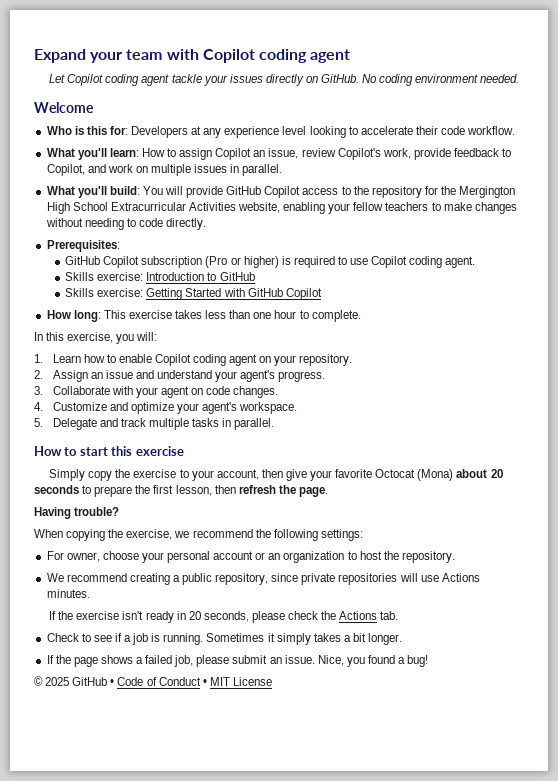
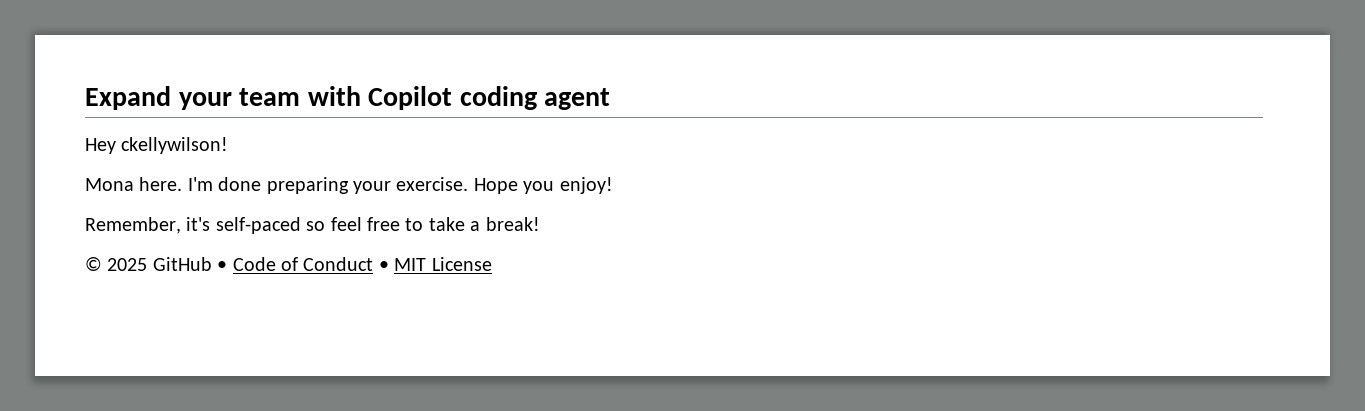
- Let Copilot coding agent tackle your issues directly on GitHub. No coding environment needed.
- Welcome
- Who is this for: Developers at any experience level looking to accelerate their code workflow.
- What you'll learn: How to assign Copilot an issue, review Copilot's work, provide feedback to Copilot, and work on multiple issues in parallel.
- What you'll build: You will provide GitHub Copilot access to the repository for the Mergington High School Extracurricular Activities website, enabling your fellow teachers to make changes without needing to code directly.
- Prerequisites:
- GitHub Copilot subscription (Pro or higher) is required to use Copilot coding agent.
- Skills exercise: Introduction to GitHub
- Skills exercise: Getting Started with GitHub Copilot
- How long: This exercise takes less than one hour to complete.
- In this exercise, you will:
- 1. Learn how to enable Copilot coding agent on your repository.
- 2. Assign an issue and understand your agent's progress.
- 3. Collaborate with your agent on code changes.
- 4. Customize and optimize your agent's workspace.
- 5. Delegate and track multiple tasks in parallel.
- How to start this exercise
- Simply copy the exercise to your account, then give your favorite Octocat (Mona) about 20 seconds to prepare the first lesson, then refresh the page.
- Having trouble?
- When copying the exercise, we recommend the following settings:
- For owner, choose your personal account or an organization to host the repository.
- We recommend creating a public repository, since private repositories will use Actions minutes.
- If the exercise isn't ready in 20 seconds, please check the Actions tab.
- Check to see if a job is running. Sometimes it simply takes a bit longer.
- If the page shows a failed job, please submit an issue. Nice, you found a bug!
+ Hey ckellywilson!
+ Mona here. I'm done preparing your exercise. Hope you enjoy!
+ Remember, it's self-paced so feel free to take a break!

